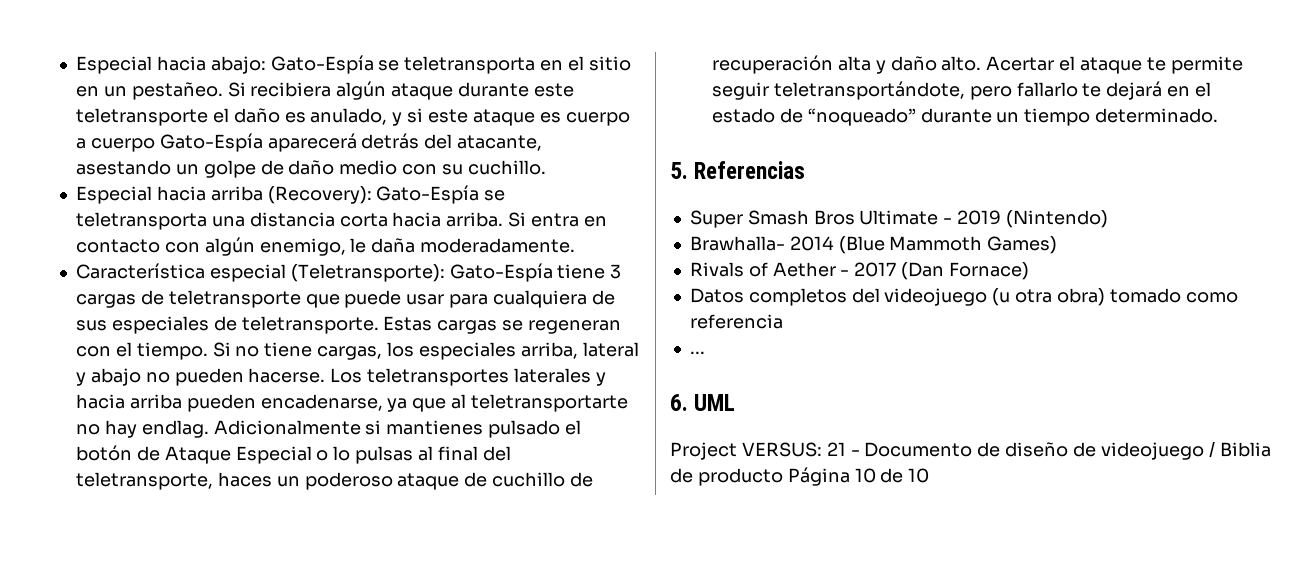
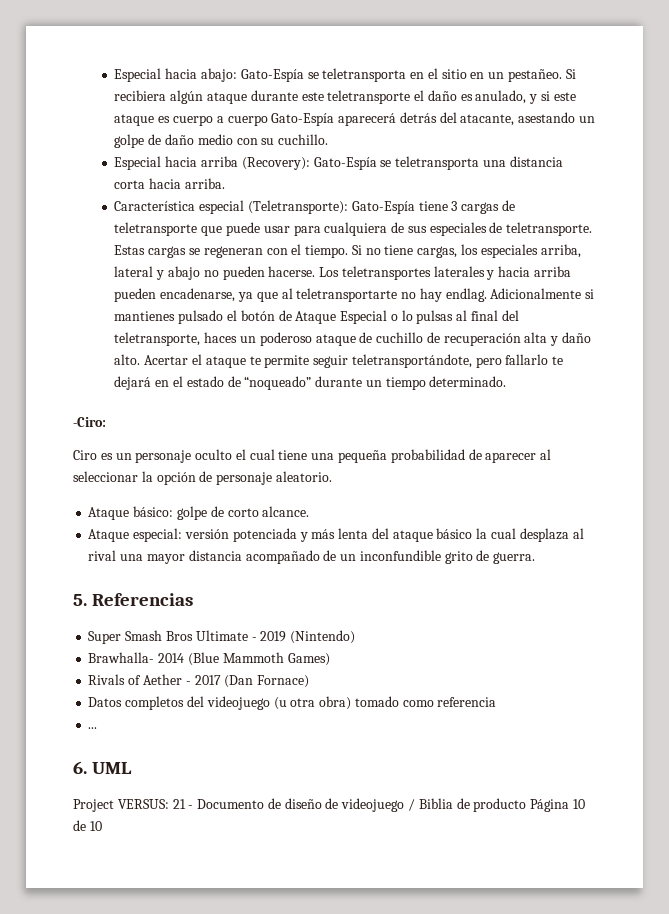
- Si entra en contacto con algún enemigo, le daña moderadamente.
+ -Ciro:
+ Ciro es un personaje oculto el cual tiene una pequeña probabilidad de aparecer al seleccionar la opción de personaje aleatorio.
+ Ataque básico: golpe de corto alcance.
+ Ataque especial: versión potenciada y más lenta del ataque básico la cual desplaza al rival una mayor distancia acompañado de un inconfundible grito de guerra.

